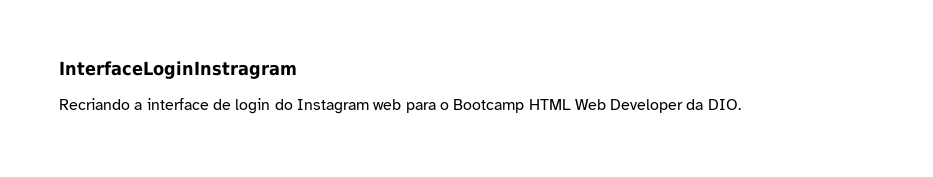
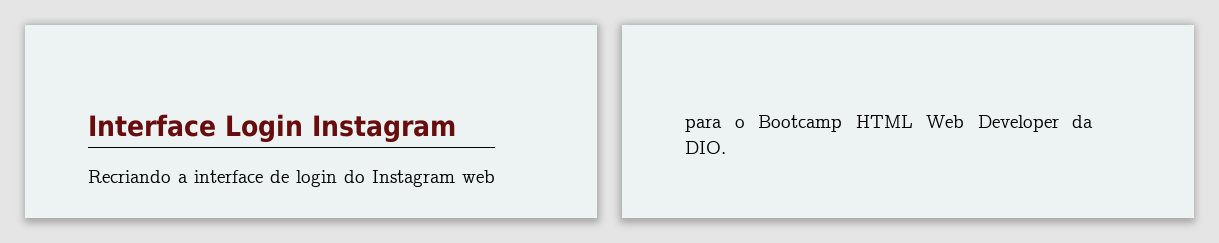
- InterfaceLoginInstragram
+ Interface Login Instagram

